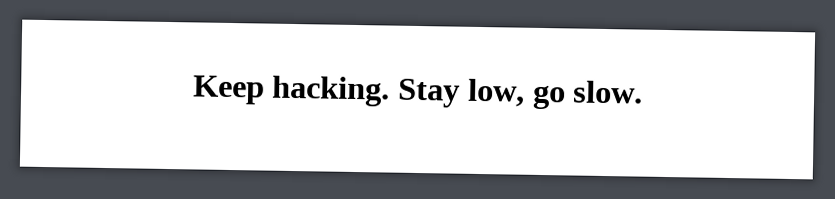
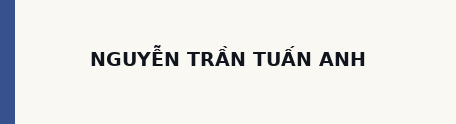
- Keep hacking. Stay low, go slow.
+ NGUYỄN TRẦN TUẤN ANH

